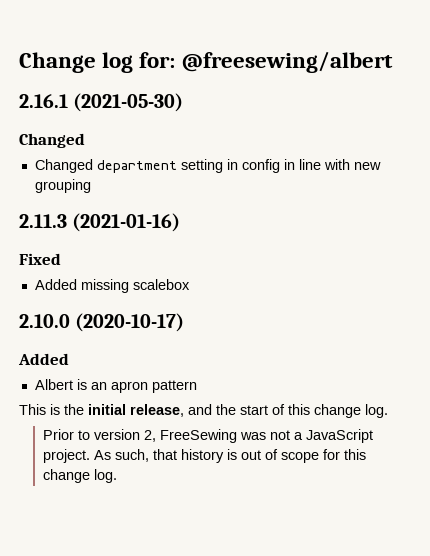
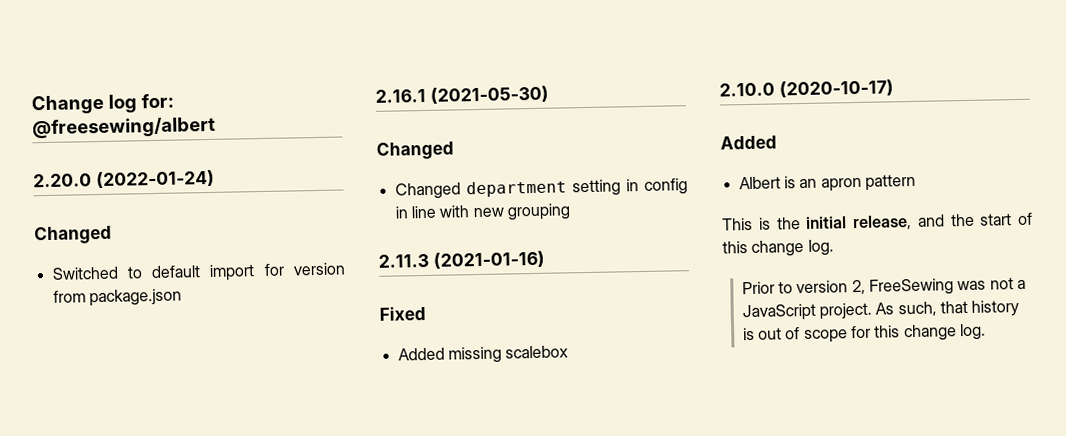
+ 2.20.0 (2022-01-24)
+ Changed
+ Switched to default import for version from package.json

